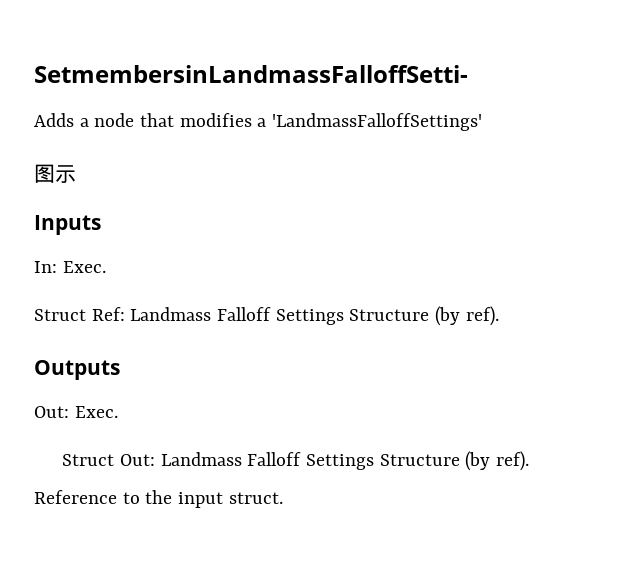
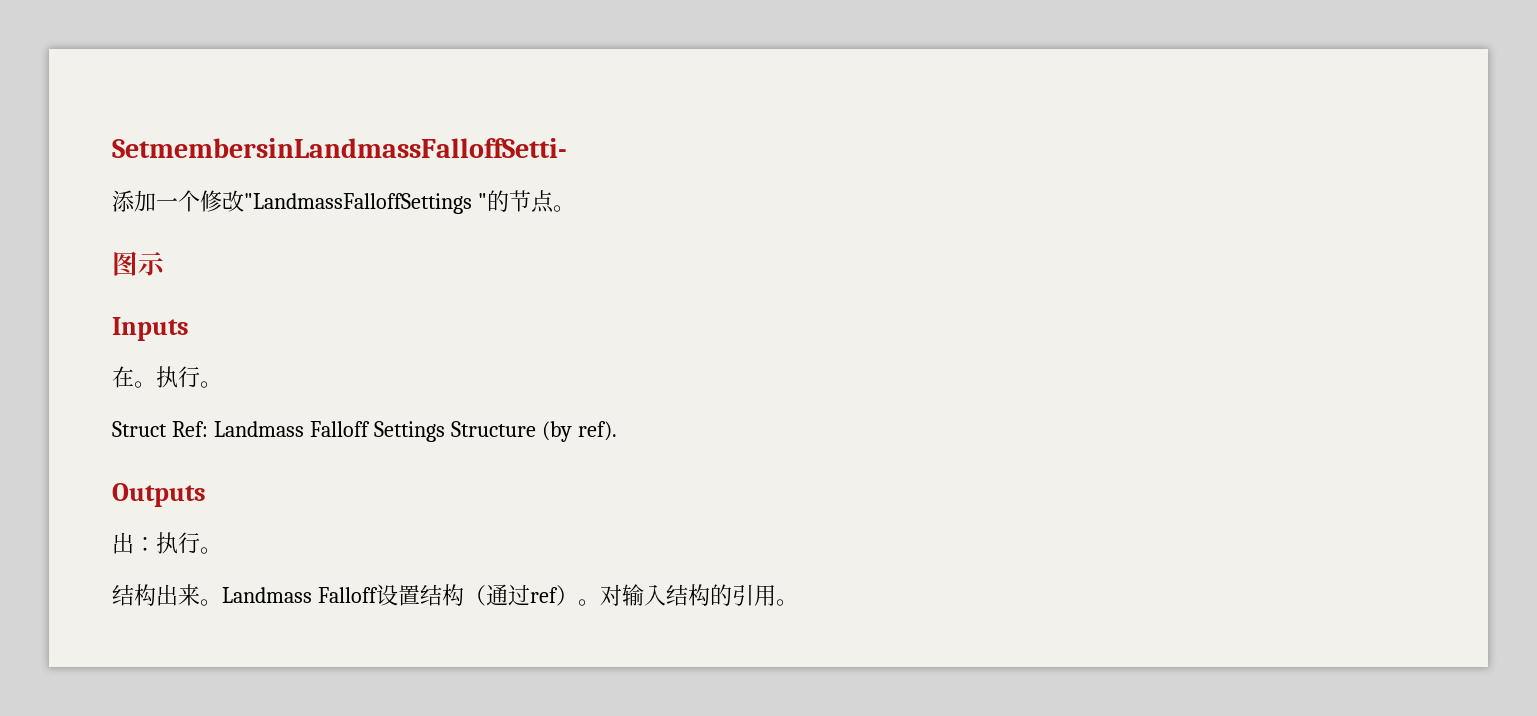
- Adds a node that modifies a 'LandmassFalloffSettings'
+ 添加一个修改"LandmassFalloffSettings "的节点。
- In: Exec.
+ 在。执行。
- Out: Exec.
- Struct Out: Landmass Falloff Settings Structure (by ref). Reference to the input struct.
+ 出：执行。
+ 结构出来。Landmass Falloff设置结构（通过ref）。对输入结构的引用。

